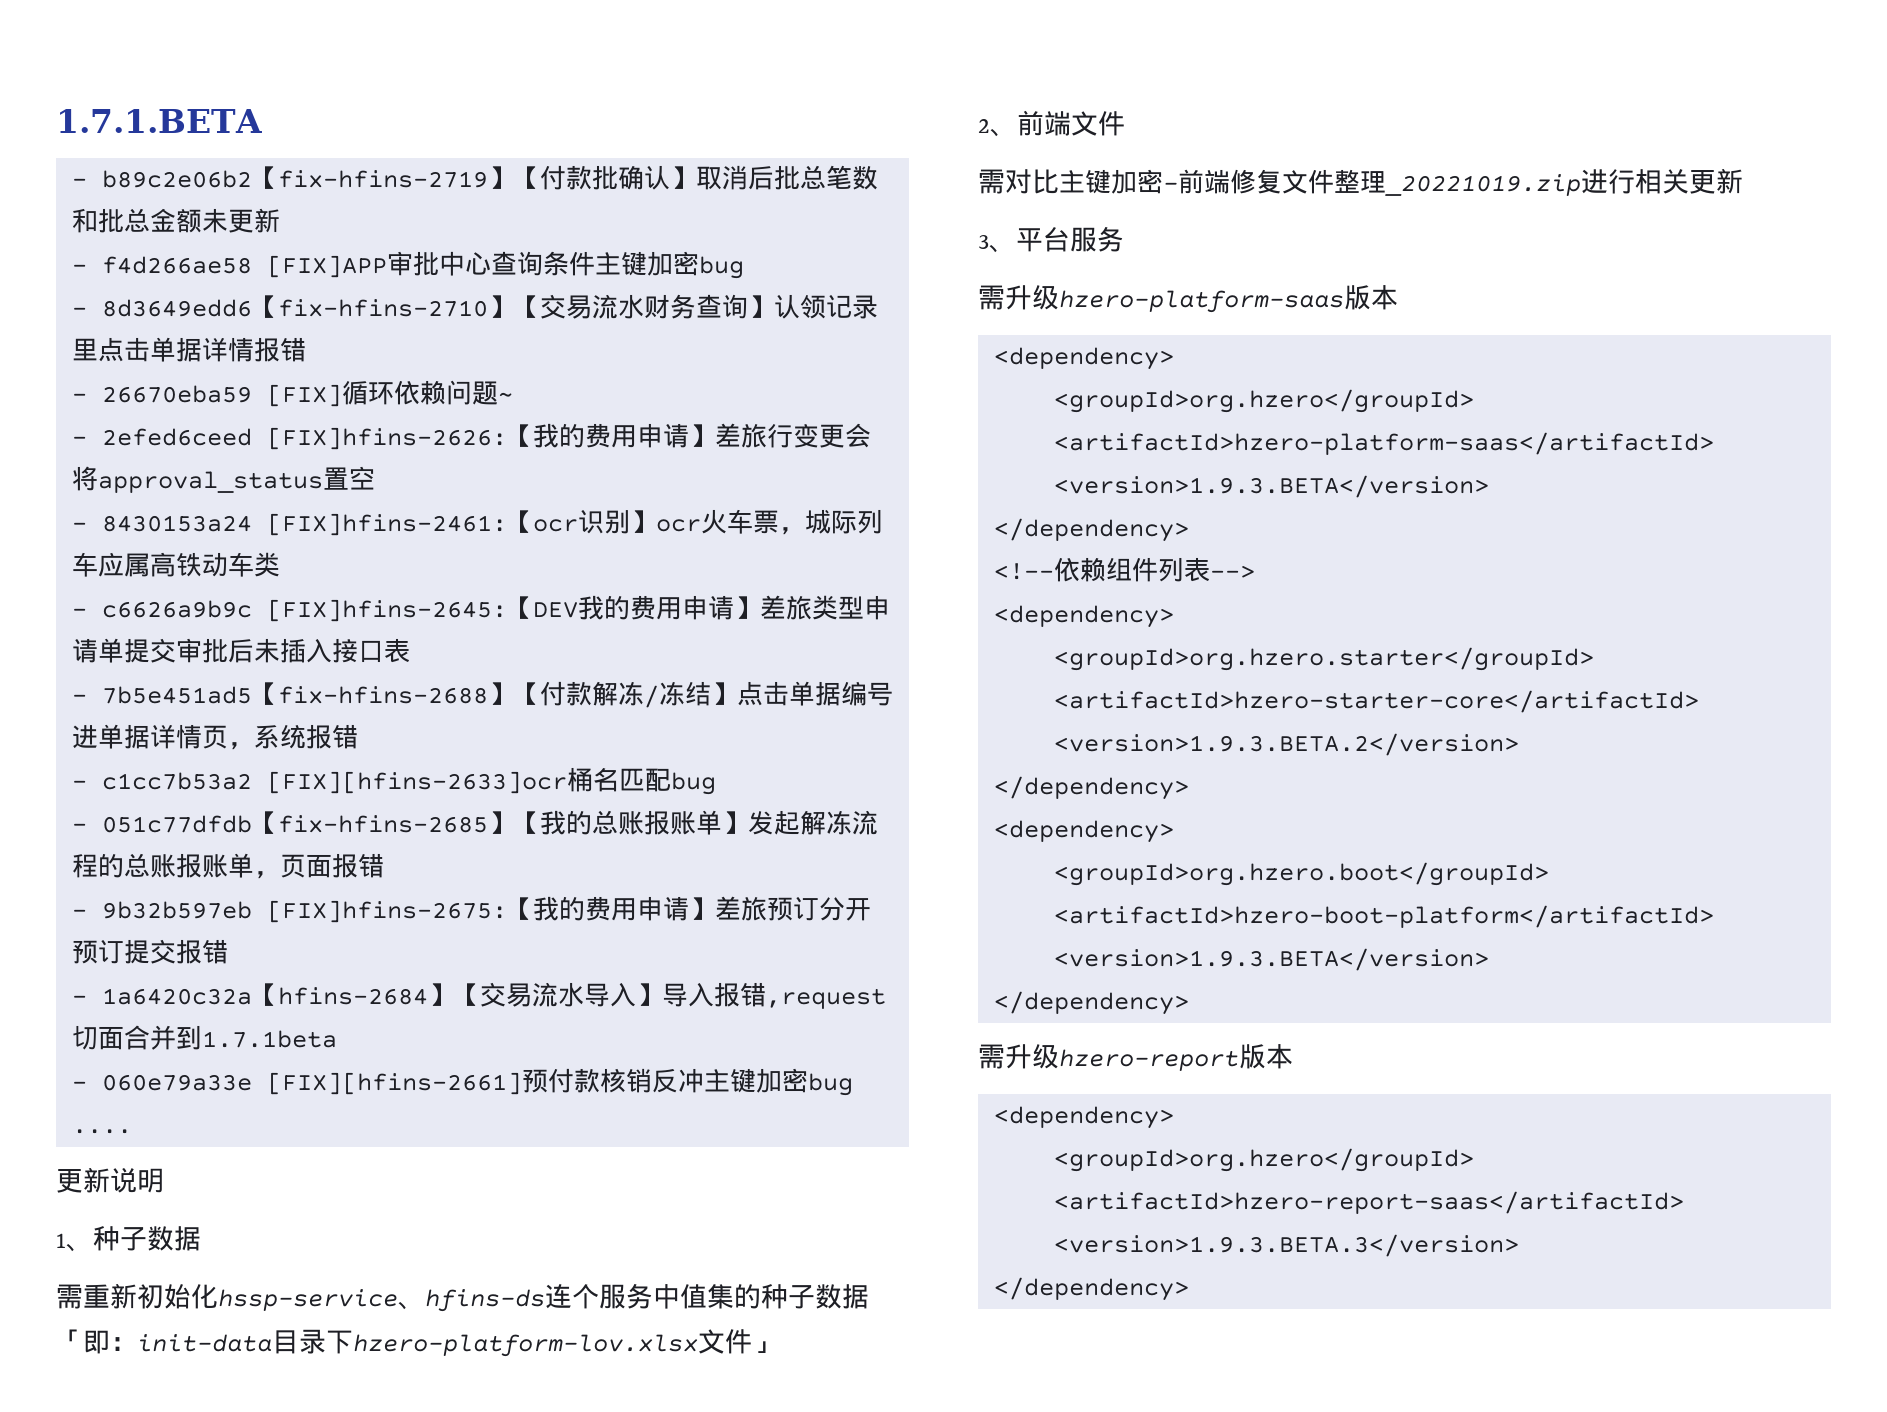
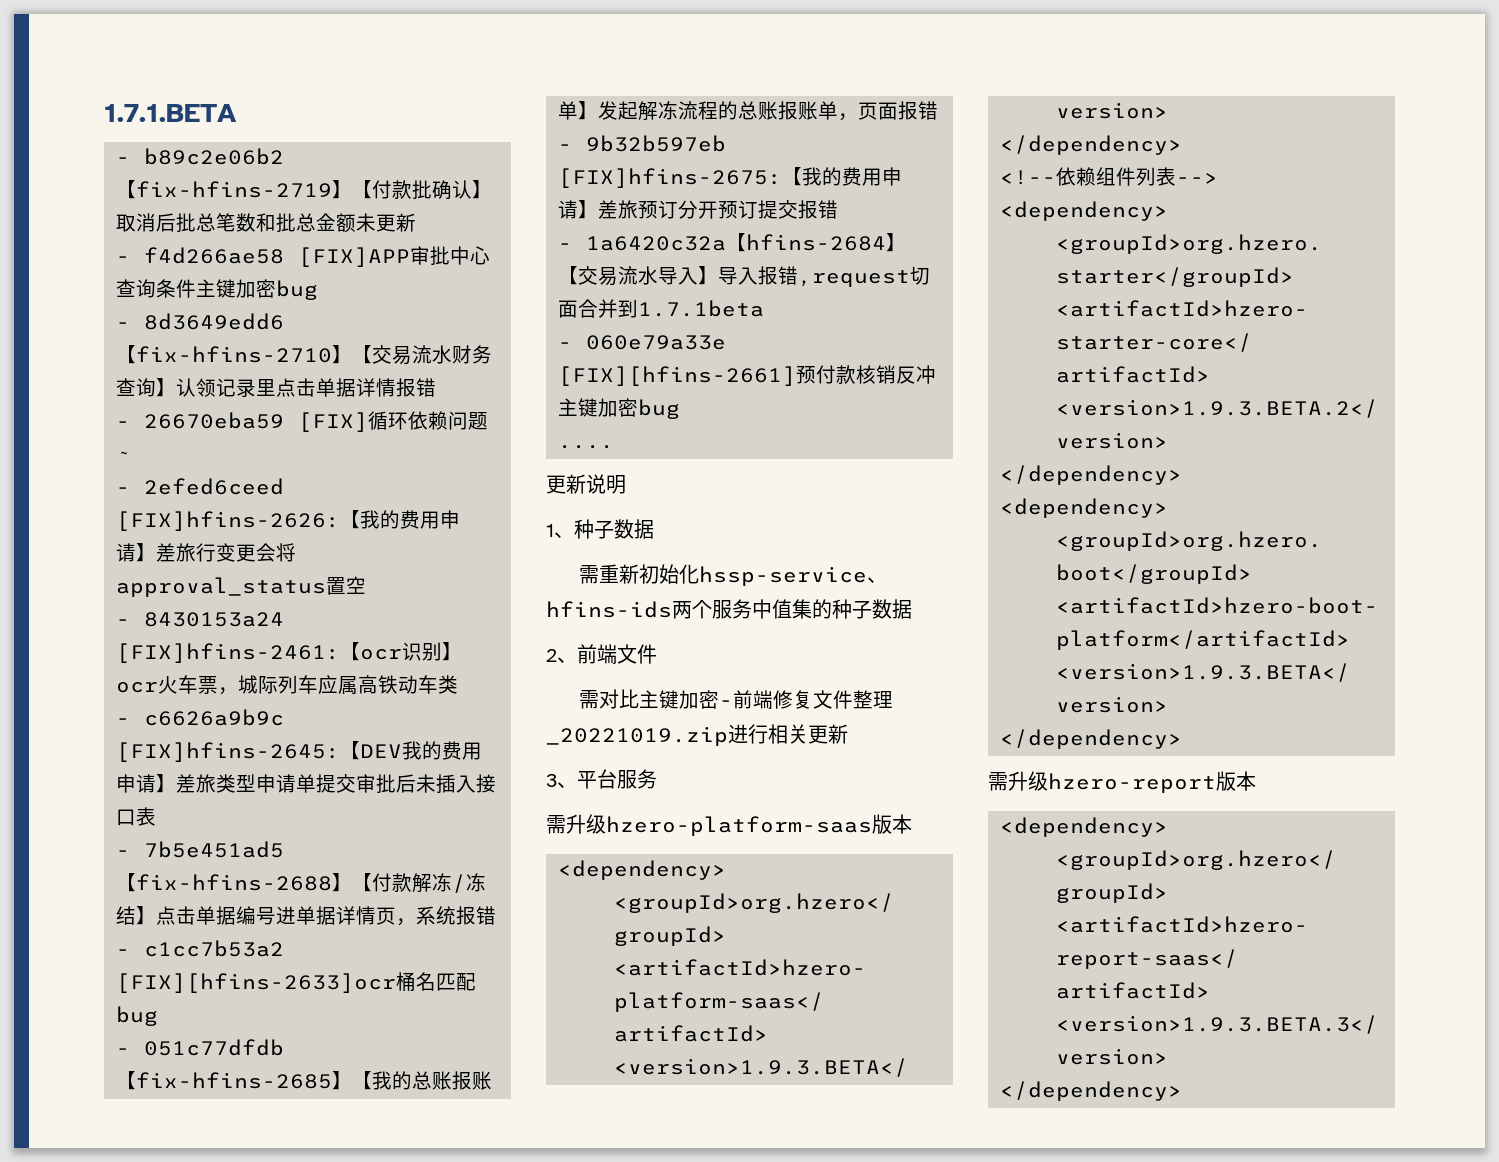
- 需重新初始化hssp-service、hfins-ds连个服务中值集的种子数据「即：init-data目录下hzero-platform-lov.xlsx文件」
+ 需重新初始化hssp-service、hfins-ids两个服务中值集的种子数据

